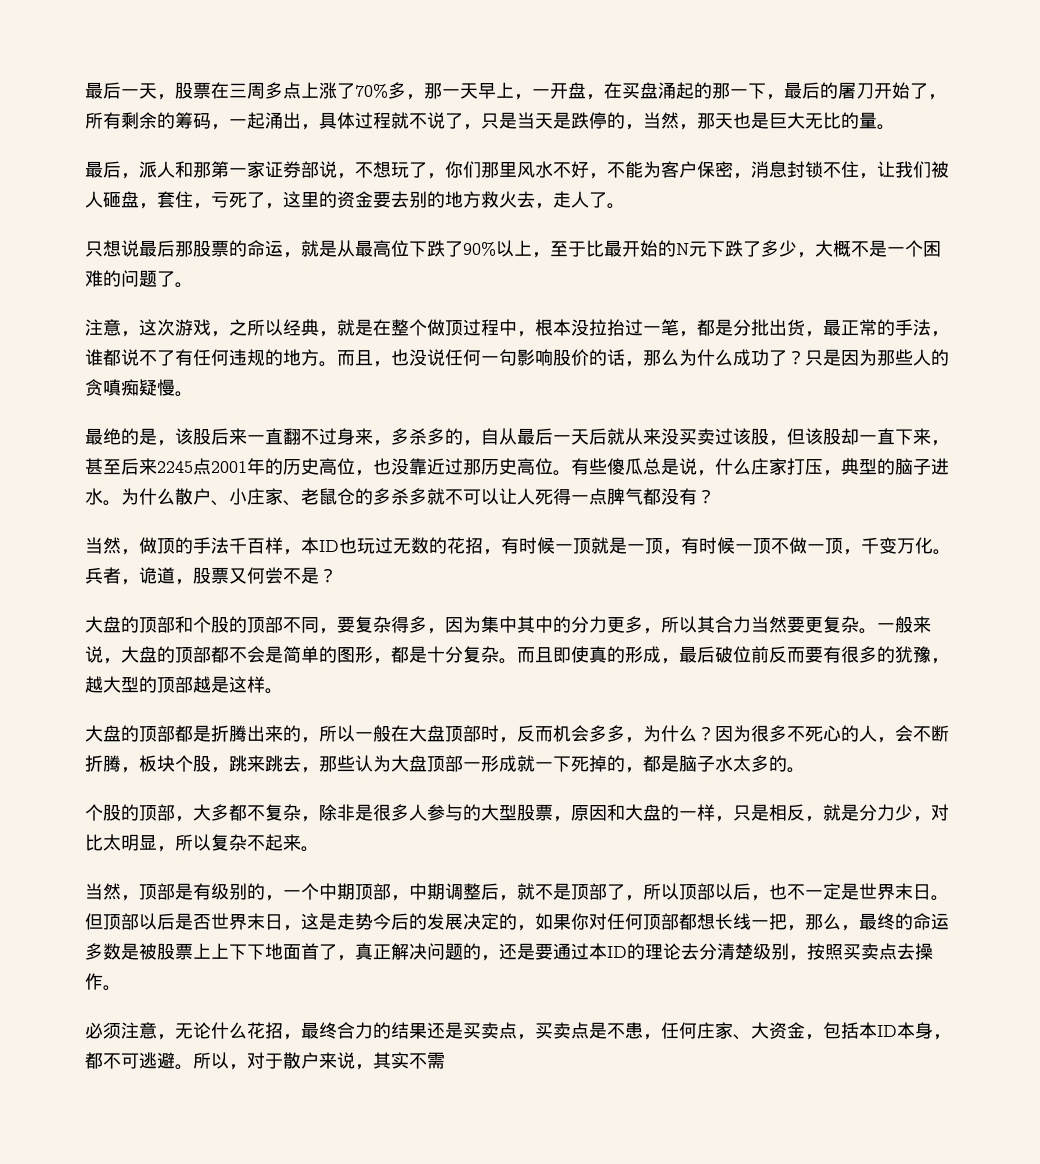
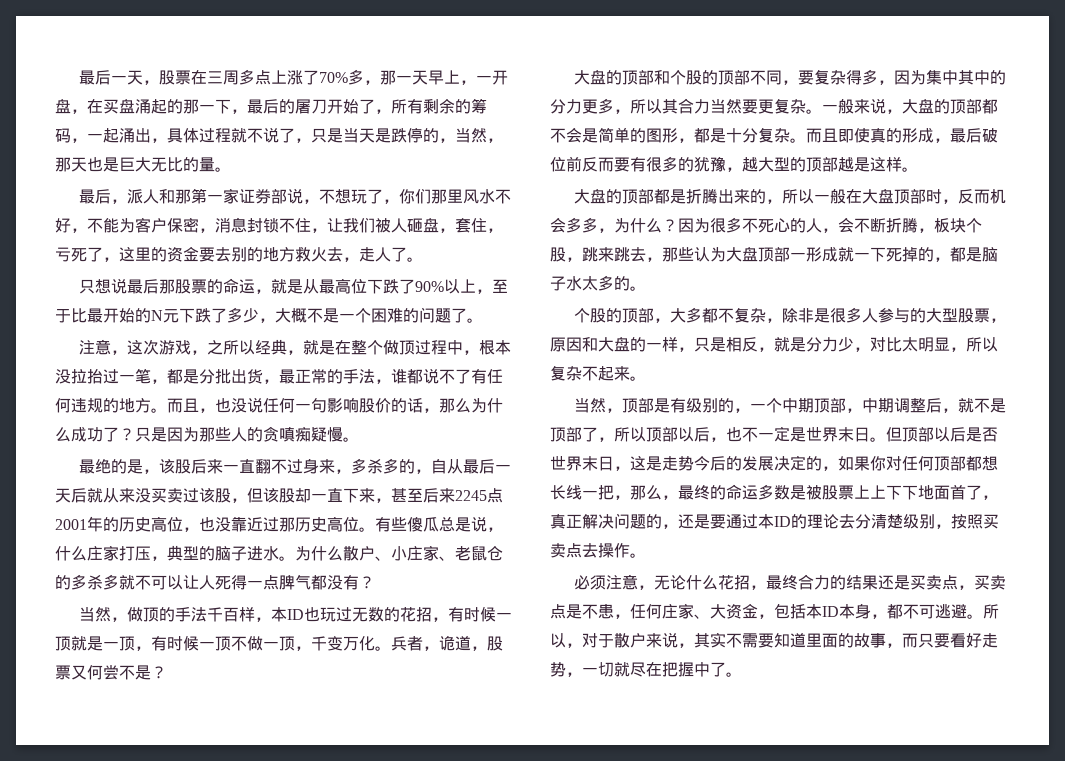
- 所以，对于散户来说，其实不需
+ 所以，对于散户来说，其实不需要知道里面的故事，而只要看好走势，一切就尽在把握中了。

